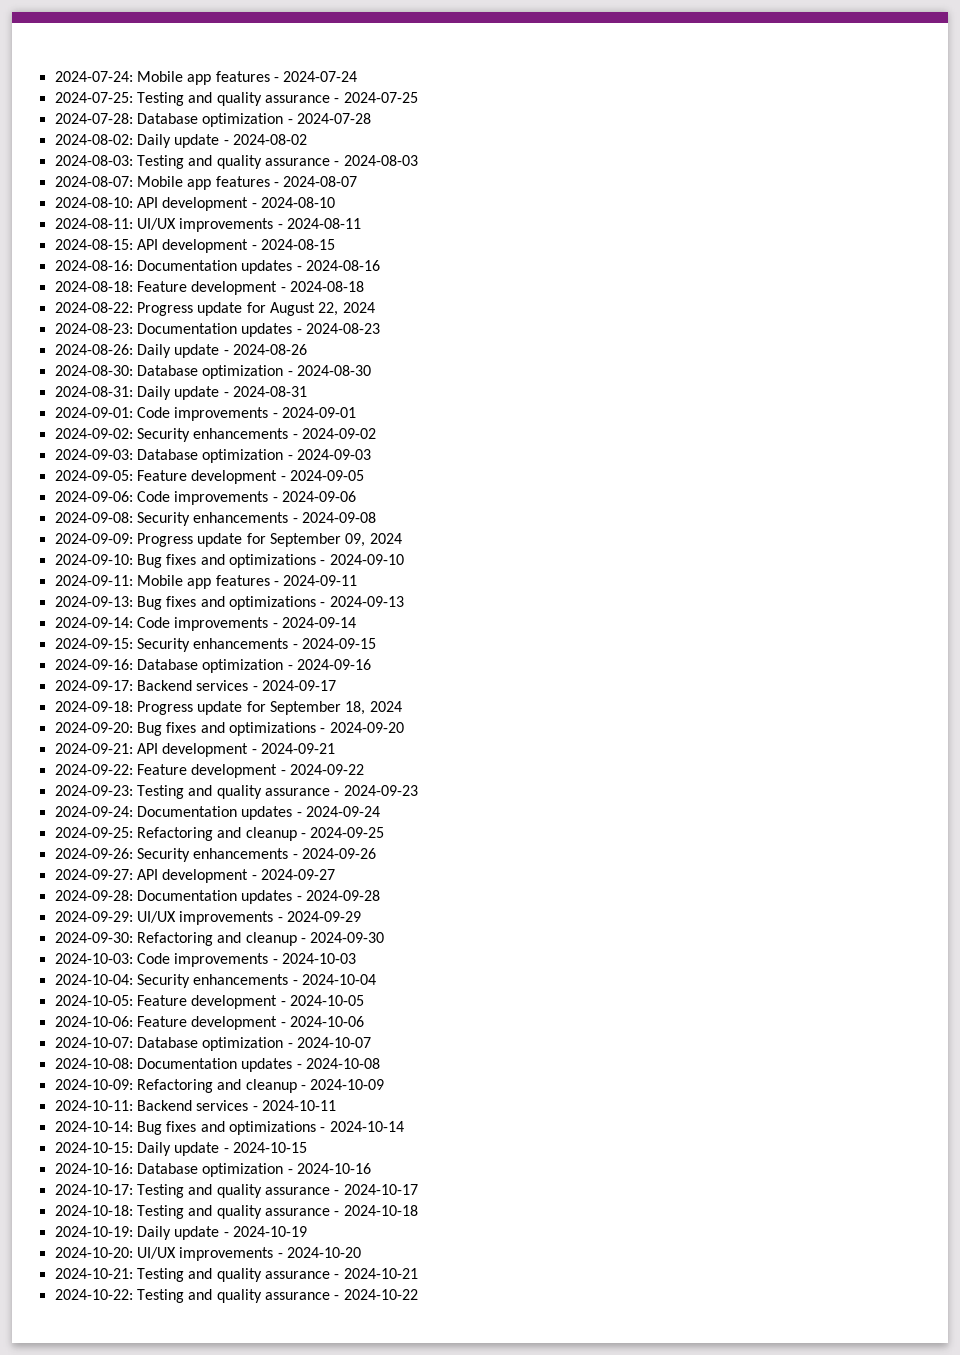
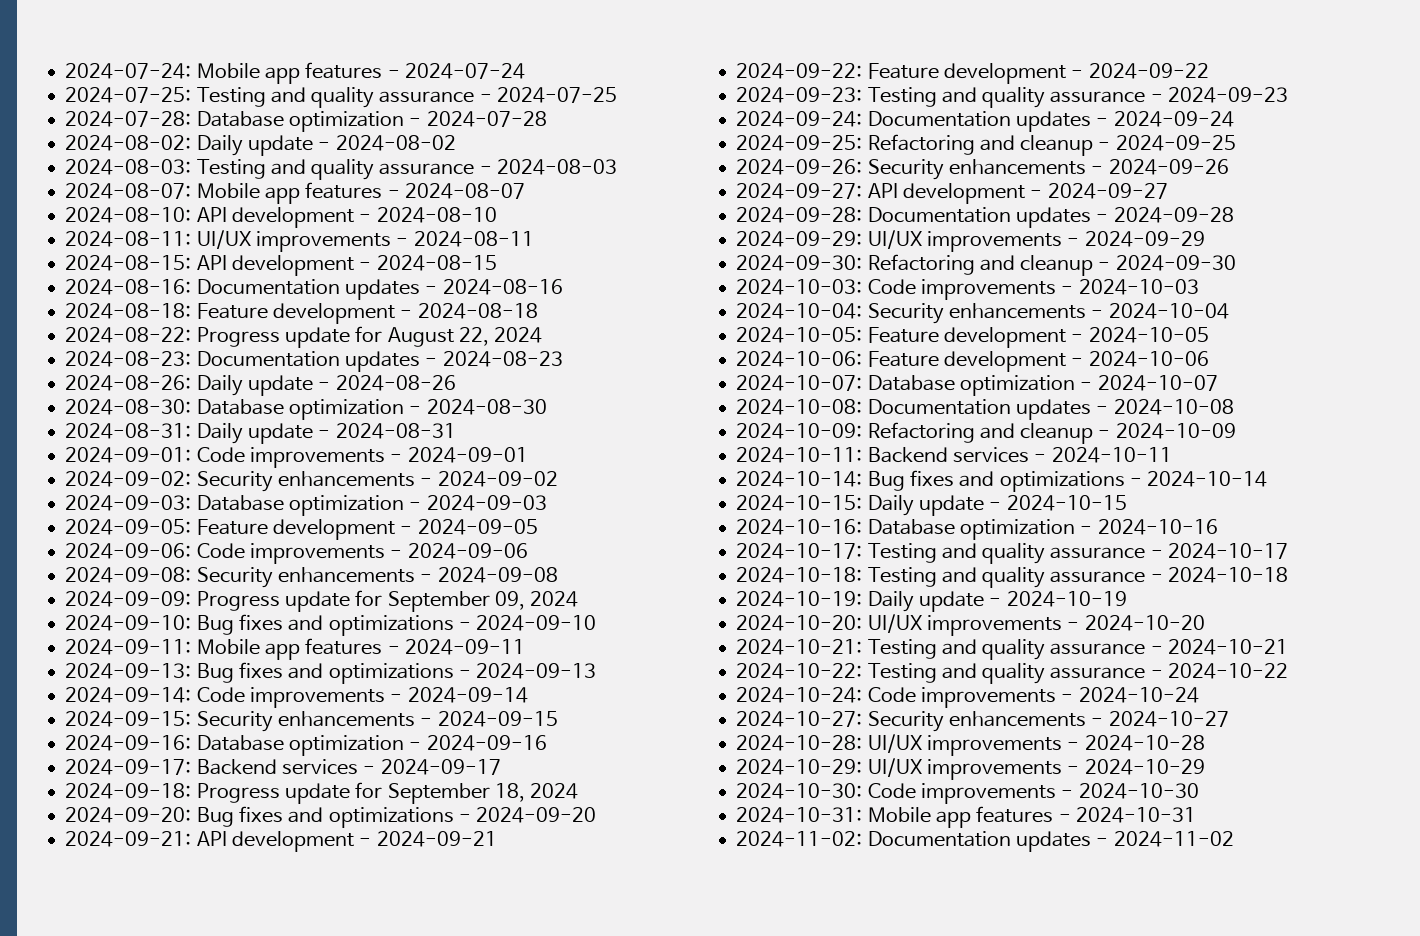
+ 2024-10-24: Code improvements - 2024-10-24
+ 2024-10-27: Security enhancements - 2024-10-27
+ 2024-10-28: UI/UX improvements - 2024-10-28
+ 2024-10-29: UI/UX improvements - 2024-10-29
+ 2024-10-30: Code improvements - 2024-10-30
+ 2024-10-31: Mobile app features - 2024-10-31
+ 2024-11-02: Documentation updates - 2024-11-02

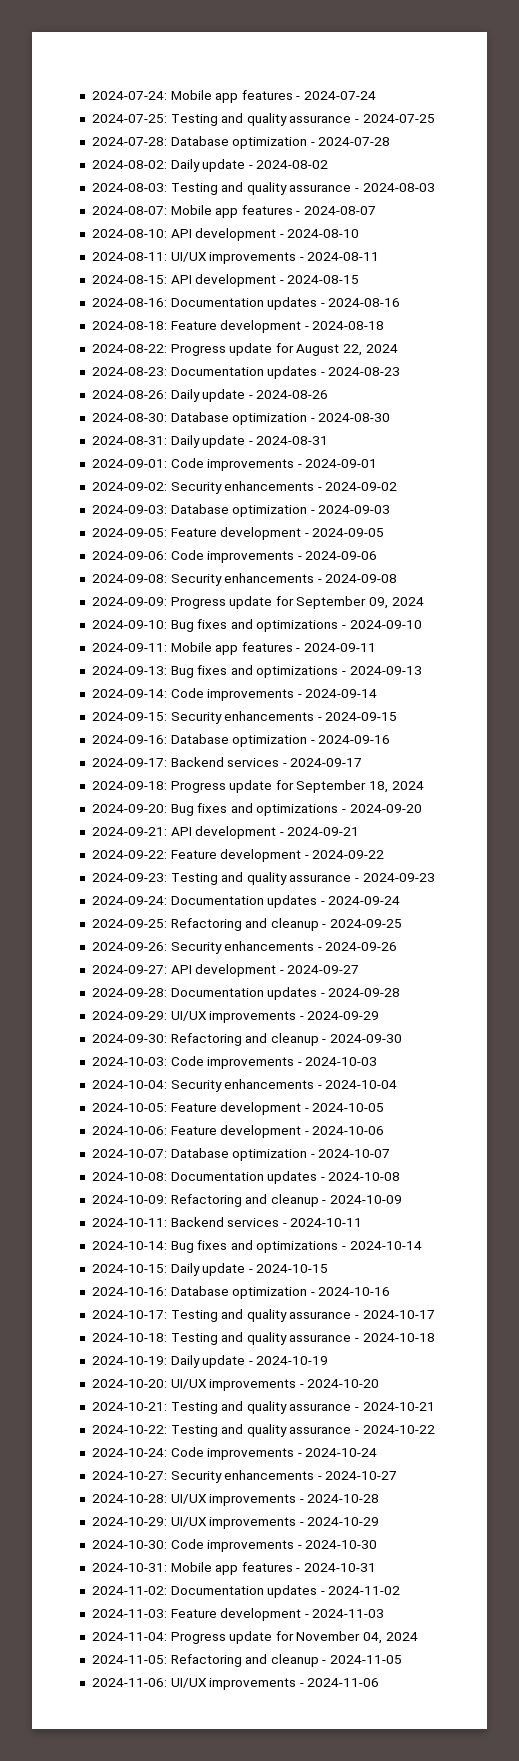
+ 2024-11-03: Feature development - 2024-11-03
+ 2024-11-04: Progress update for November 04, 2024
+ 2024-11-05: Refactoring and cleanup - 2024-11-05
+ 2024-11-06: UI/UX improvements - 2024-11-06

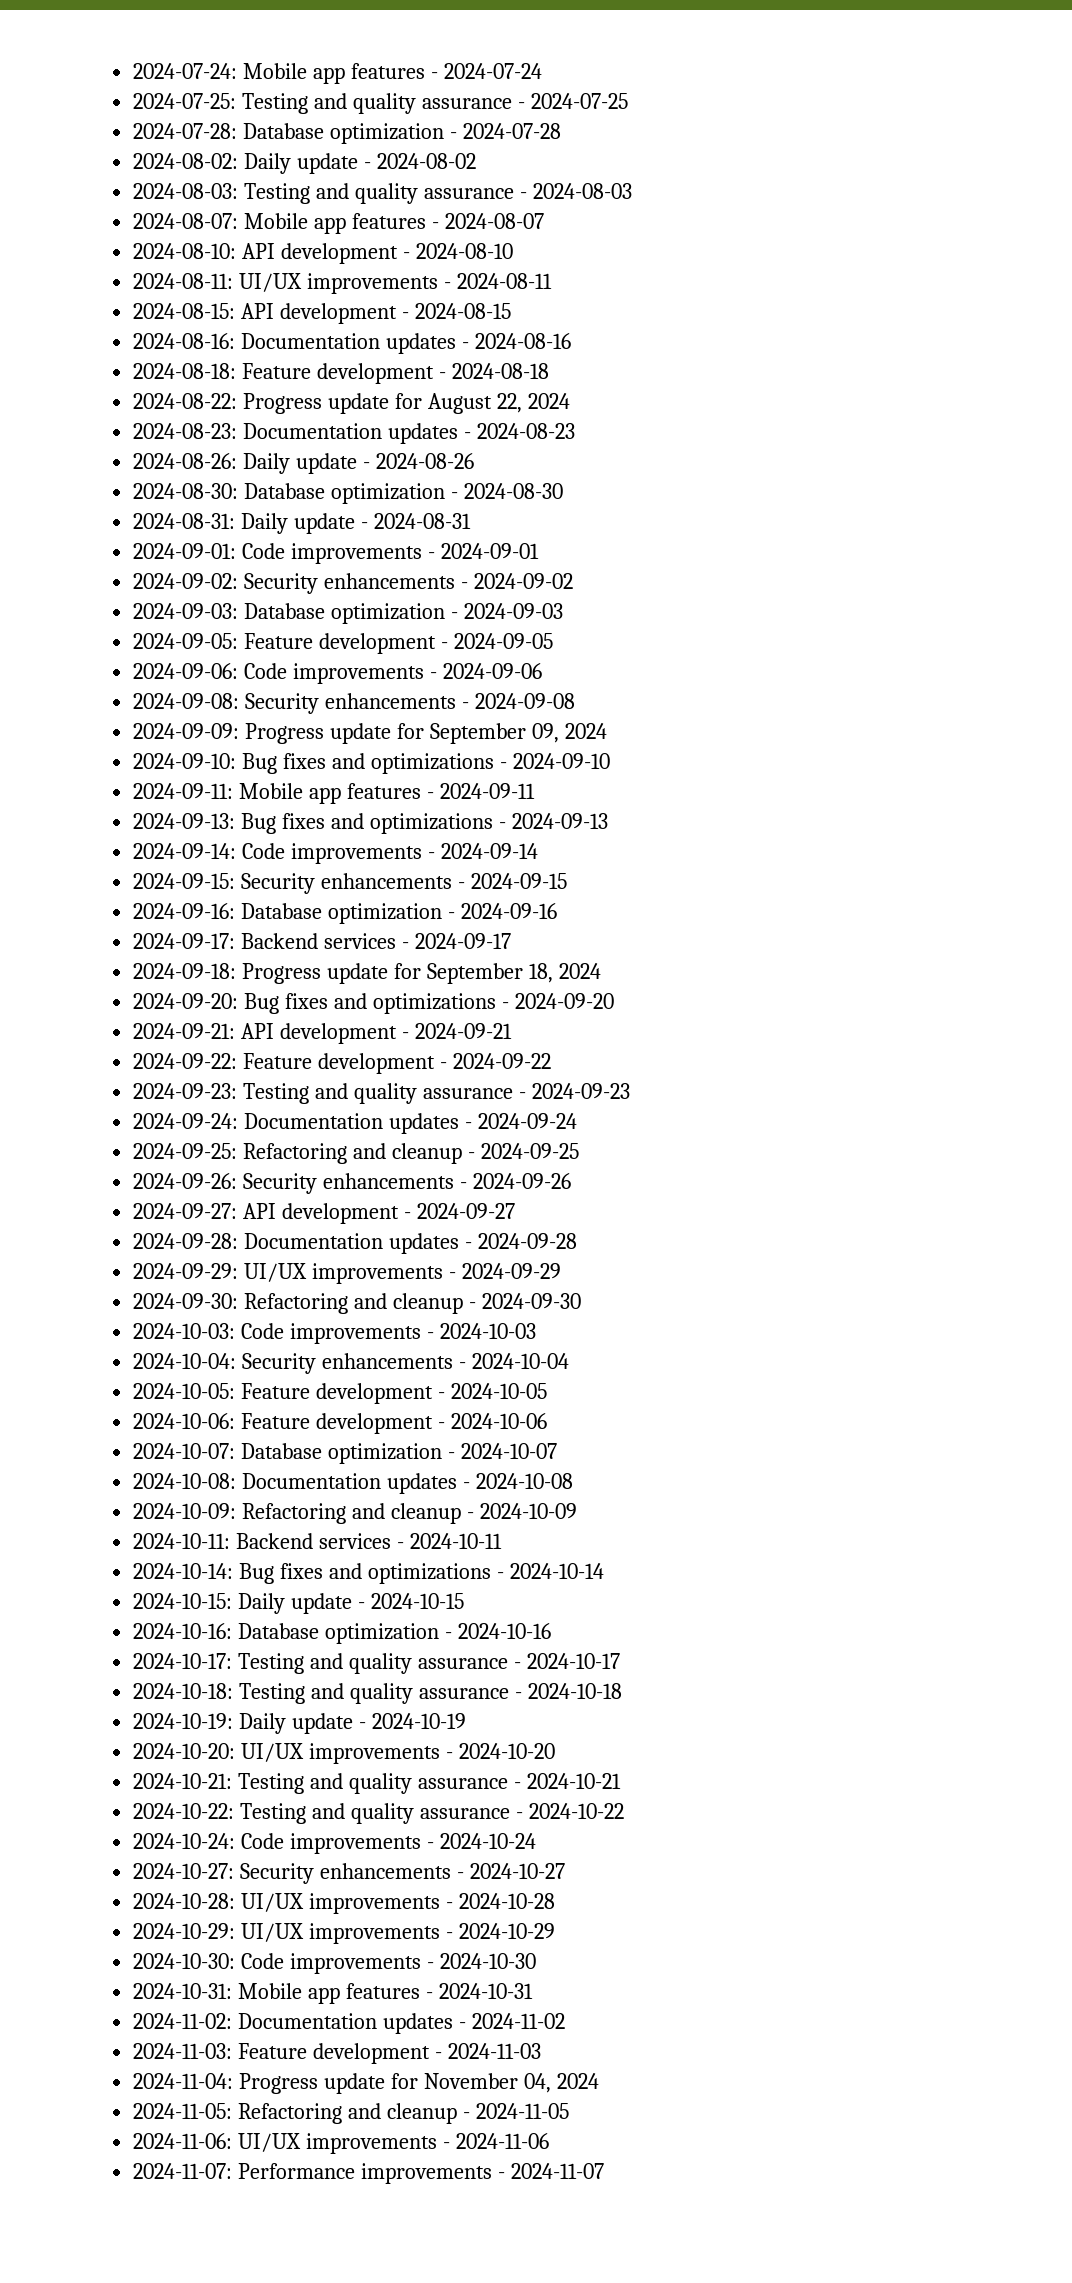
+ 2024-11-07: Performance improvements - 2024-11-07

